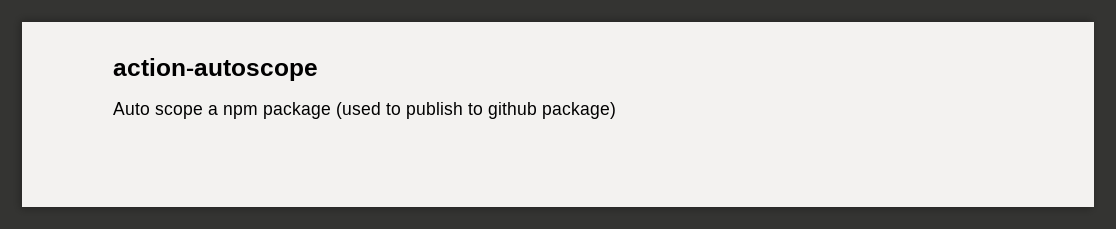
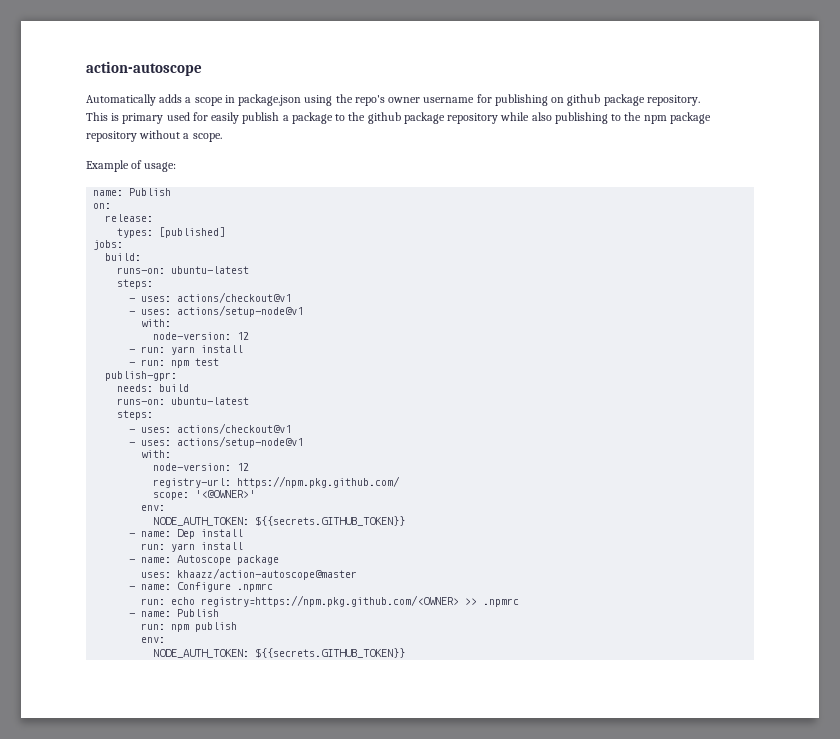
- Auto scope a npm package (used to publish to github package)
+ Automatically adds a scope in package.json using the repo's owner username for publishing on github package repository.
+ This is primary used for easily publish a package to the github package repository while also publishing to the npm package repository without a scope.
+ Example of usage:
+ name: Publish
+ on:
+ release:
+ types: [published]
+ jobs:
+ build:
+ runs-on: ubuntu-latest
+ steps:
+ - uses: actions/checkout@v1
+ - uses: actions/setup-node@v1
+ with:
+ node-version: 12
+ - run: yarn install
+ - run: npm test
+ publish-gpr:
+ needs: build
+ runs-on: ubuntu-latest
+ steps:
+ - uses: actions/checkout@v1
+ - uses: actions/setup-node@v1
+ with:
+ node-version: 12
+ registry-url: https://npm.pkg.github.com/
+ scope: '<@OWNER>'
+ env:
+ NODE_AUTH_TOKEN: ${{secrets.GITHUB_TOKEN}}
+ - name: Dep install
+ run: yarn install
+ - name: Autoscope package
+ uses: khaazz/action-autoscope@master
+ - name: Configure .npmrc
+ run: echo registry=https://npm.pkg.github.com/<OWNER> >> .npmrc
+ - name: Publish
+ run: npm publish
+ env:
+ NODE_AUTH_TOKEN: ${{secrets.GITHUB_TOKEN}}

